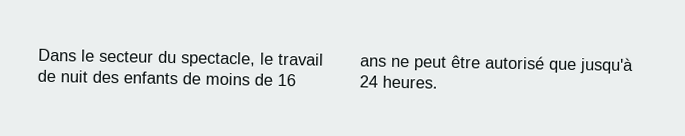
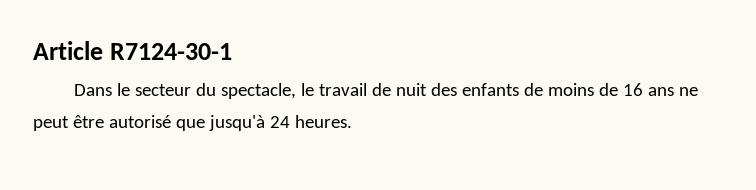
+ Article R7124-30-1

